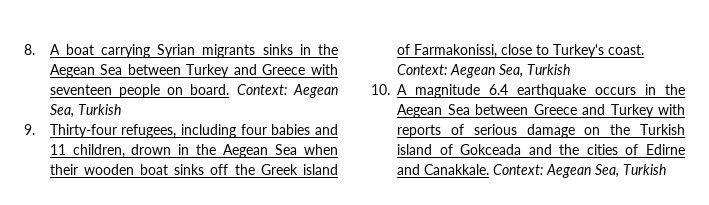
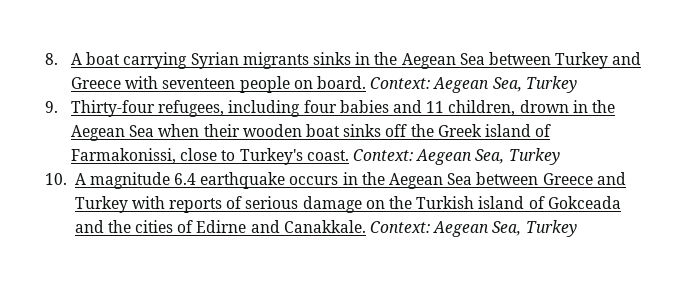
- 8. A boat carrying Syrian migrants sinks in the Aegean Sea between Turkey and Greece with seventeen people on board. Context: Aegean Sea, Turkish
+ 8. A boat carrying Syrian migrants sinks in the Aegean Sea between Turkey and Greece with seventeen people on board. Context: Aegean Sea, Turkey
- 9. Thirty-four refugees, including four babies and 11 children, drown in the Aegean Sea when their wooden boat sinks off the Greek island of Farmakonissi, close to Turkey's coast. Context: Aegean Sea, Turkish
+ 9. Thirty-four refugees, including four babies and 11 children, drown in the Aegean Sea when their wooden boat sinks off the Greek island of Farmakonissi, close to Turkey's coast. Context: Aegean Sea, Turkey
- 10. A magnitude 6.4 earthquake occurs in the Aegean Sea between Greece and Turkey with reports of serious damage on the Turkish island of Gokceada and the cities of Edirne and Canakkale. Context: Aegean Sea, Turkish
+ 10. A magnitude 6.4 earthquake occurs in the Aegean Sea between Greece and Turkey with reports of serious damage on the Turkish island of Gokceada and the cities of Edirne and Canakkale. Context: Aegean Sea, Turkey

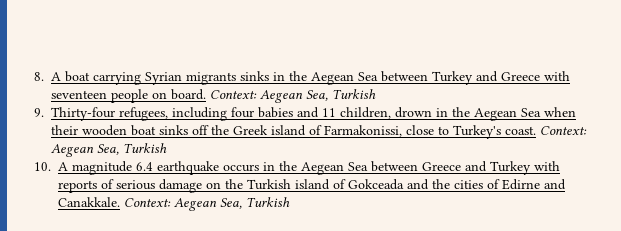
- 8. A boat carrying Syrian migrants sinks in the Aegean Sea between Turkey and Greece with seventeen people on board. Context: Aegean Sea, Turkey
+ 8. A boat carrying Syrian migrants sinks in the Aegean Sea between Turkey and Greece with seventeen people on board. Context: Aegean Sea, Turkish
- 9. Thirty-four refugees, including four babies and 11 children, drown in the Aegean Sea when their wooden boat sinks off the Greek island of Farmakonissi, close to Turkey's coast. Context: Aegean Sea, Turkey
+ 9. Thirty-four refugees, including four babies and 11 children, drown in the Aegean Sea when their wooden boat sinks off the Greek island of Farmakonissi, close to Turkey's coast. Context: Aegean Sea, Turkish
- 10. A magnitude 6.4 earthquake occurs in the Aegean Sea between Greece and Turkey with reports of serious damage on the Turkish island of Gokceada and the cities of Edirne and Canakkale. Context: Aegean Sea, Turkey
+ 10. A magnitude 6.4 earthquake occurs in the Aegean Sea between Greece and Turkey with reports of serious damage on the Turkish island of Gokceada and the cities of Edirne and Canakkale. Context: Aegean Sea, Turkish

